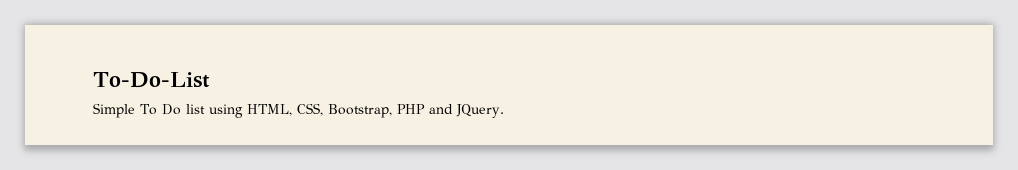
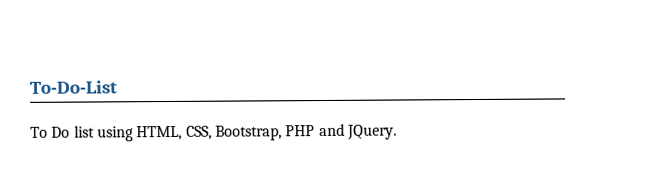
- Simple To Do list using HTML, CSS, Bootstrap, PHP and JQuery.
+ To Do list using HTML, CSS, Bootstrap, PHP and JQuery.

